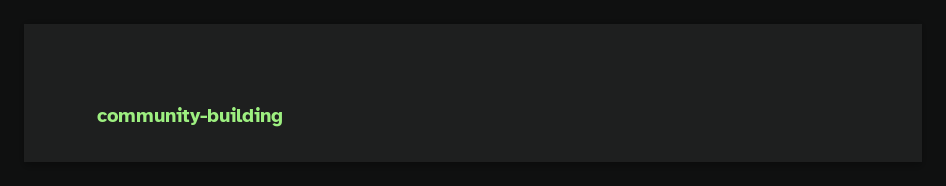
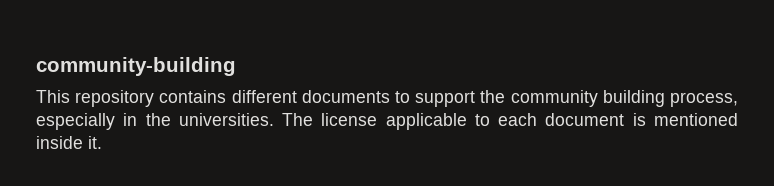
+ This repository contains different documents to support the community building process, especially in the universities. The license applicable to each document is mentioned inside it.

